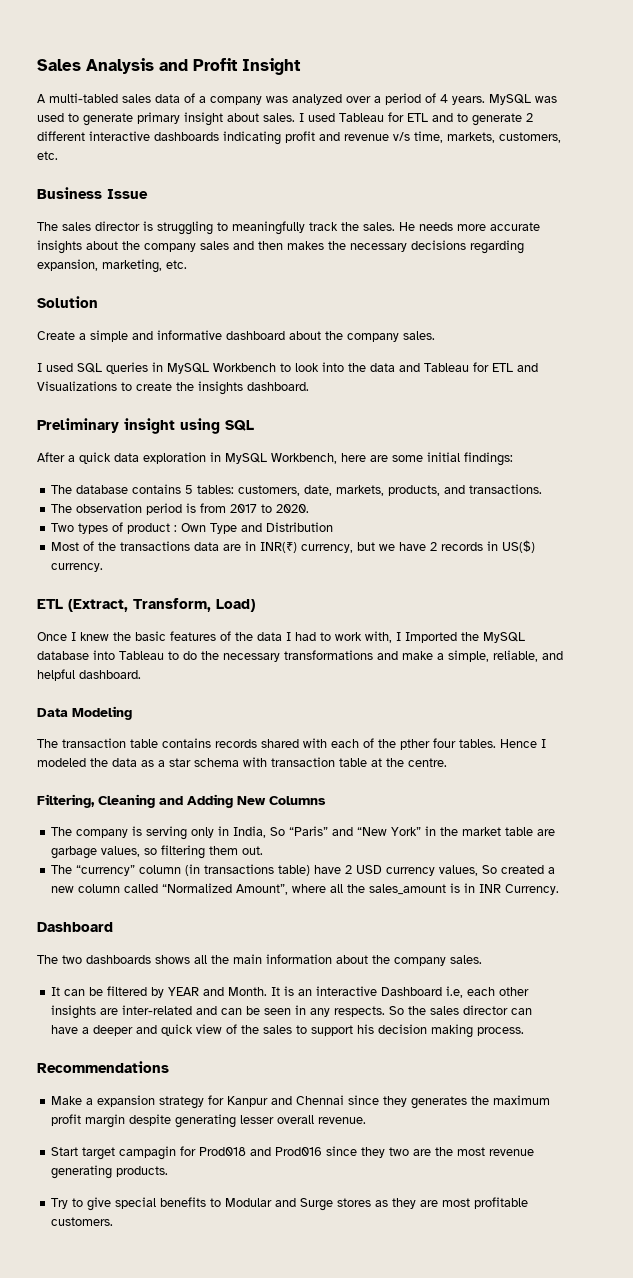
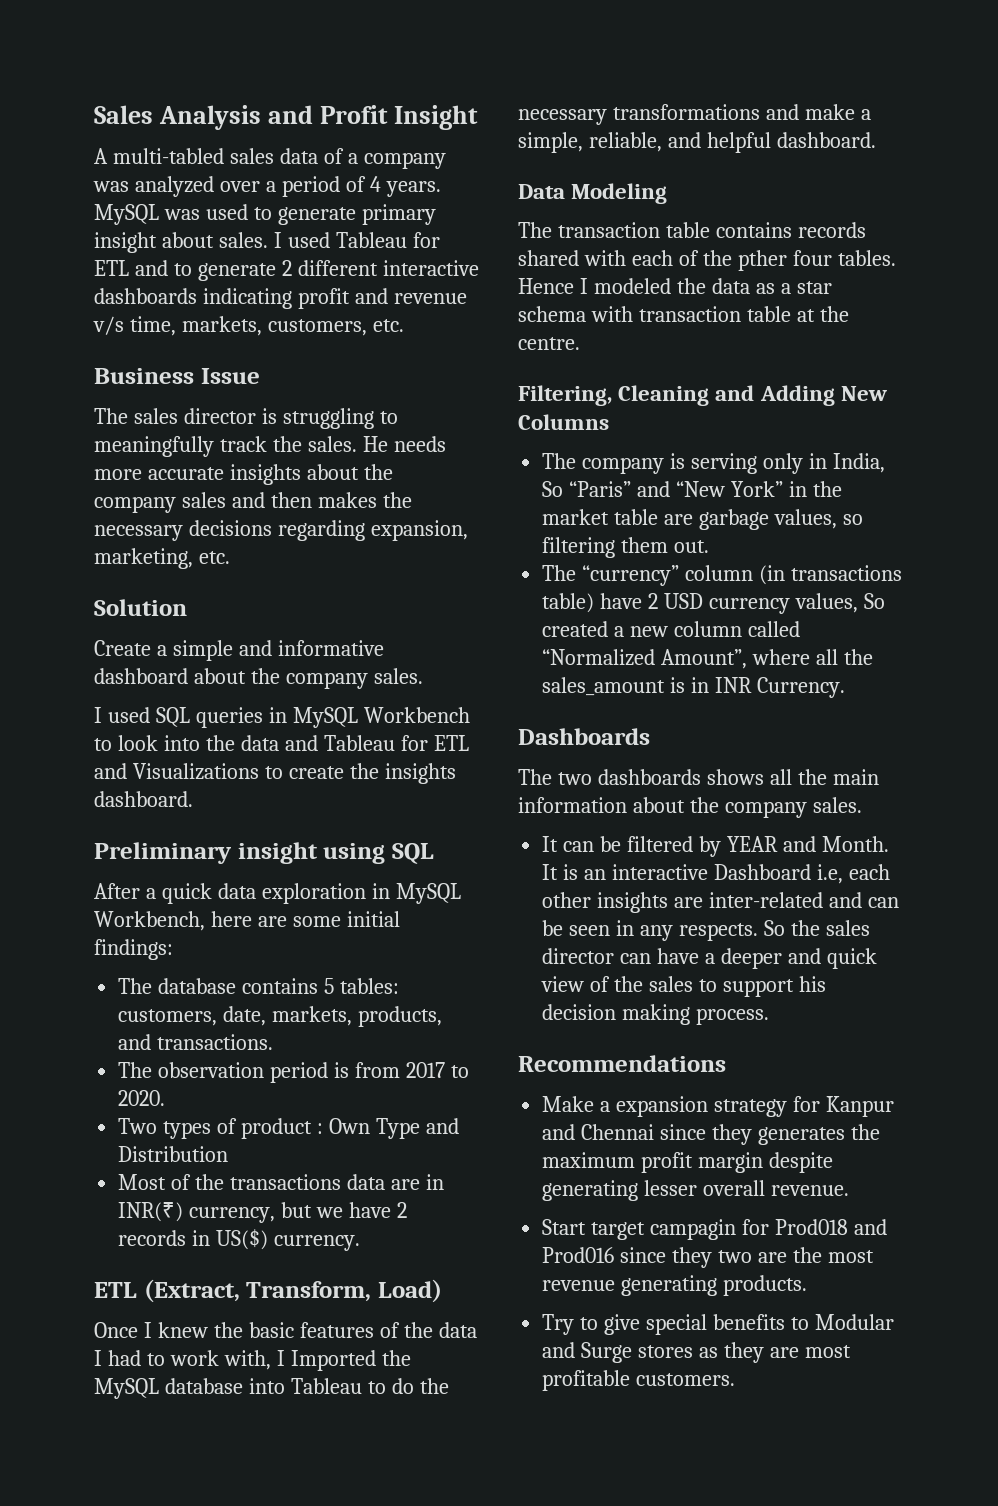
  The “currency” column (in transactions table) have 2 USD currency values, So created a new column called “Normalized Amount”, where all the sales_amount is in INR Currency.
- Dashboard
+ Dashboards

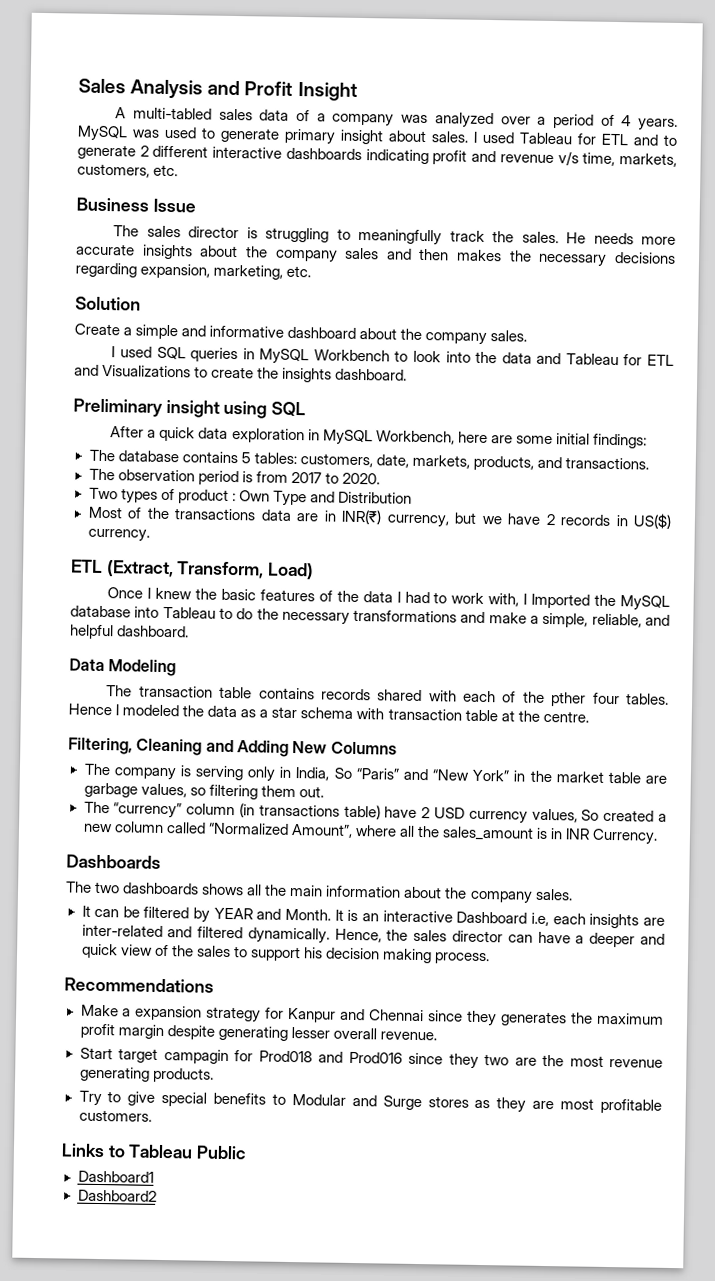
- It is an interactive Dashboard i.e, each other insights are inter-related and can be seen in any respects. So the sales director can have a deeper and quick view of the sales to support his decision making process.
+ It is an interactive Dashboard i.e, each insights are inter-related and filtered dynamically. Hence, the sales director can have a deeper and quick view of the sales to support his decision making process.
+ Links to Tableau Public
+ Dashboard1
+ Dashboard2

